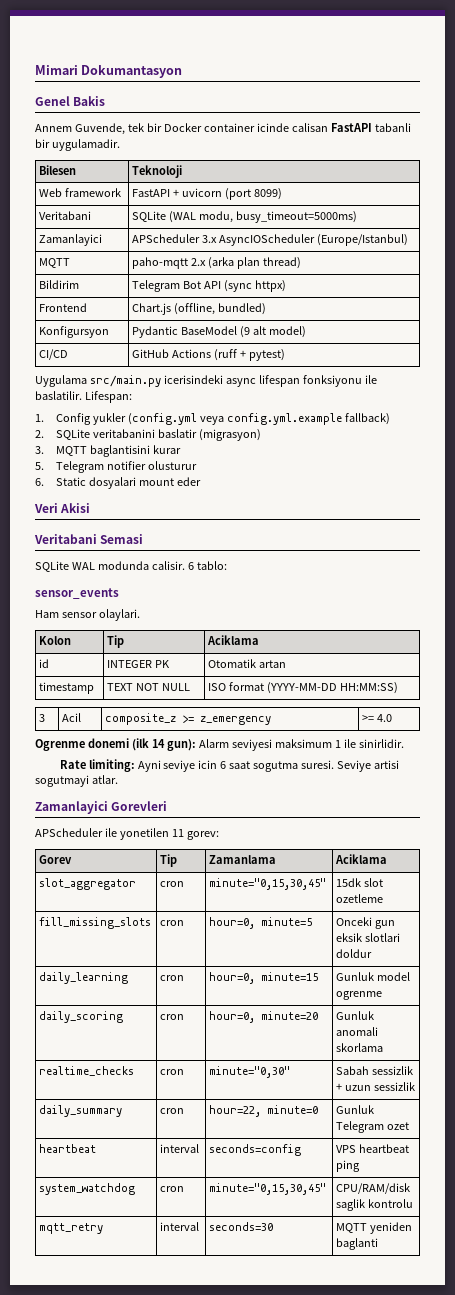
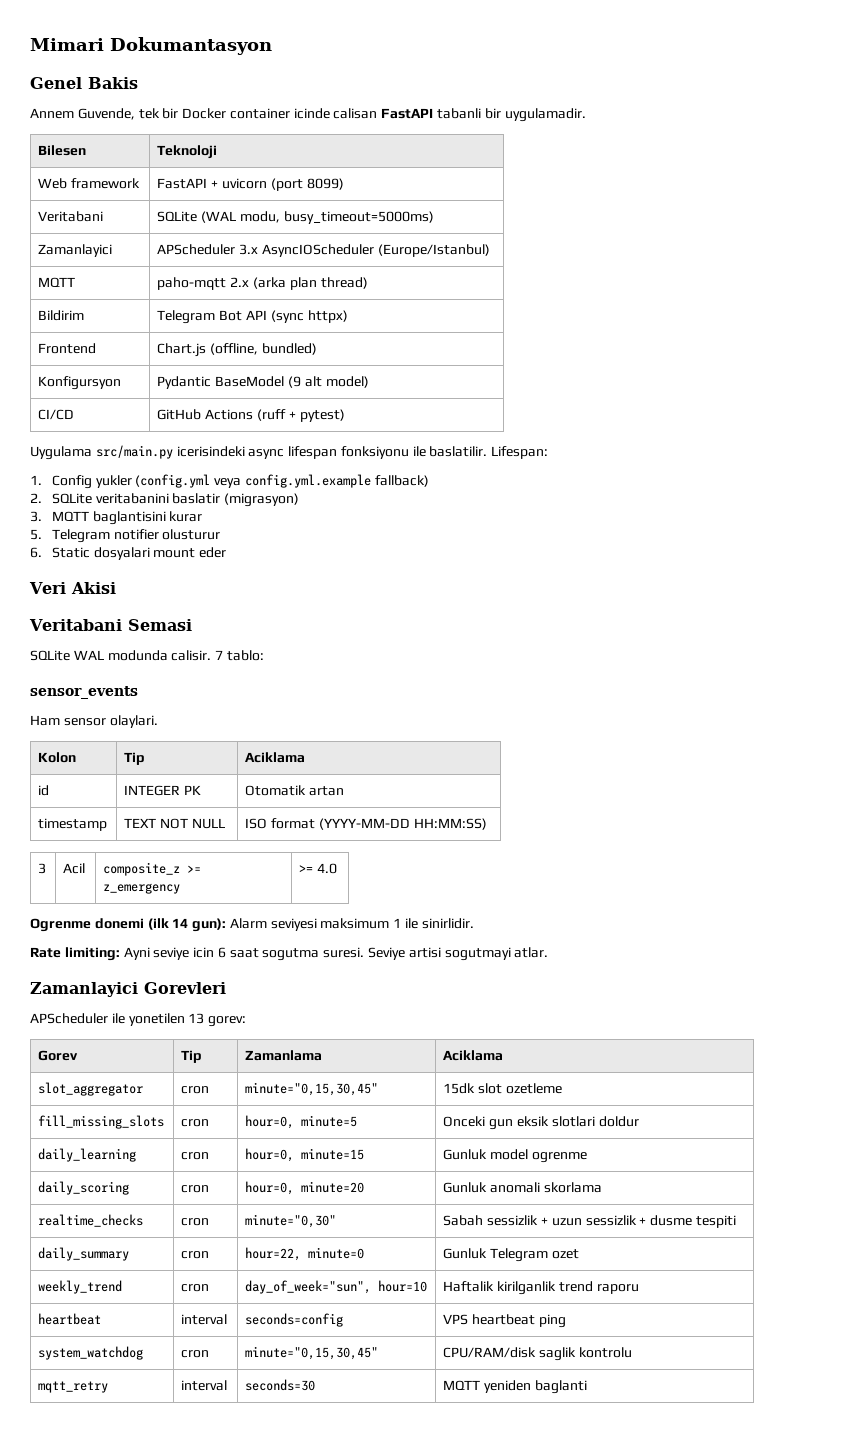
- 6 tablo:
+ 7 tablo:
- APScheduler ile yonetilen 11 gorev:
+ APScheduler ile yonetilen 13 gorev:
- realtime_checks | cron | minute="0,30" | Sabah sessizlik + uzun sessizlik
+ realtime_checks | cron | minute="0,30" | Sabah sessizlik + uzun sessizlik + dusme tespiti
+ weekly_trend | cron | day_of_week="sun", hour=10 | Haftalik kirilganlik trend raporu

